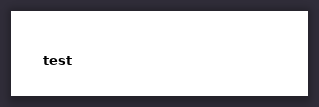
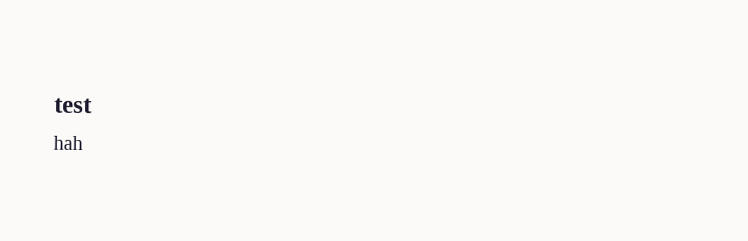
+ hah

